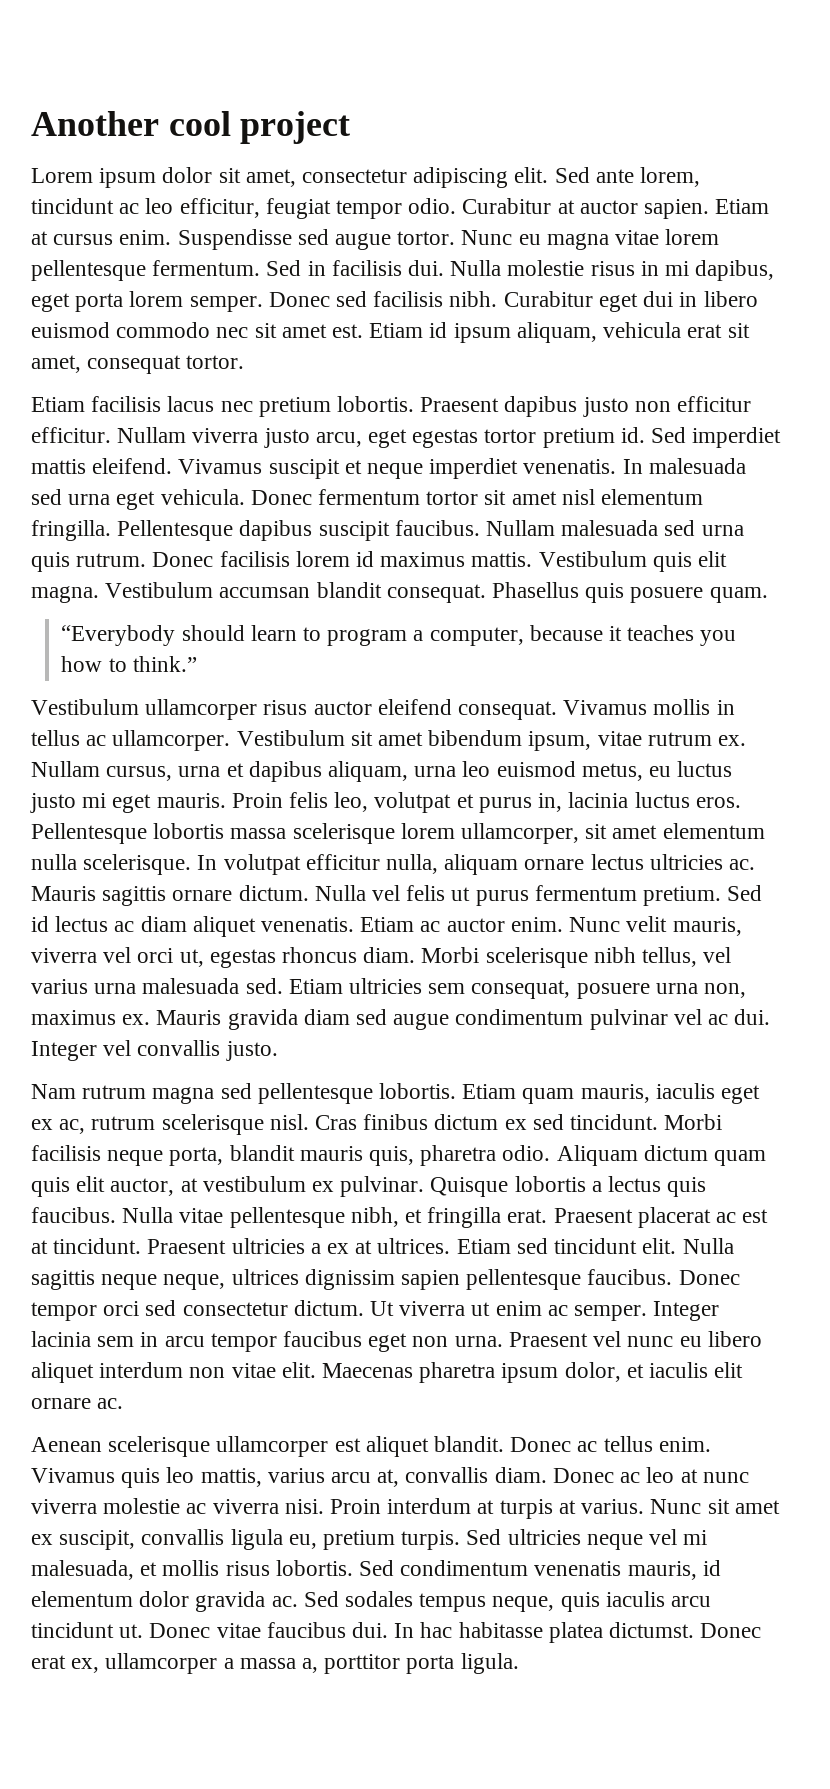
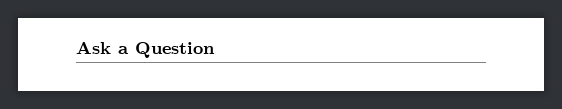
- Another cool project
- Lorem ipsum dolor sit amet, consectetur adipiscing elit. Sed ante lorem, tincidunt ac leo efficitur, feugiat tempor odio. Curabitur at auctor sapien. Etiam at cursus enim. Suspendisse sed augue tortor. Nunc eu magna vitae lorem pellentesque fermentum. Sed in facilisis dui. Nulla molestie risus in mi dapibus, eget porta lorem semper. Donec sed facilisis nibh. Curabitur eget dui in libero euismod commodo nec sit amet est. Etiam id ipsum aliquam, vehicula erat sit amet, consequat tortor.
- Etiam facilisis lacus nec pretium lobortis. Praesent dapibus justo non efficitur efficitur. Nullam viverra justo arcu, eget egestas tortor pretium id. Sed imperdiet mattis eleifend. Vivamus suscipit et neque imperdiet venenatis. In malesuada sed urna eget vehicula. Donec fermentum tortor sit amet nisl elementum fringilla. Pellentesque dapibus suscipit faucibus. Nullam malesuada sed urna quis rutrum. Donec facilisis lorem id maximus mattis. Vestibulum quis elit magna. Vestibulum accumsan blandit consequat. Phasellus quis posuere quam.
- “Everybody should learn to program a computer, because it teaches you how to think.”
- Vestibulum ullamcorper risus auctor eleifend consequat. Vivamus mollis in tellus ac ullamcorper. Vestibulum sit amet bibendum ipsum, vitae rutrum ex. Nullam cursus, urna et dapibus aliquam, urna leo euismod metus, eu luctus justo mi eget mauris. Proin felis leo, volutpat et purus in, lacinia luctus eros. Pellentesque lobortis massa scelerisque lorem ullamcorper, sit amet elementum nulla scelerisque. In volutpat efficitur nulla, aliquam ornare lectus ultricies ac. Mauris sagittis ornare dictum. Nulla vel felis ut purus fermentum pretium. Sed id lectus ac diam aliquet venenatis. Etiam ac auctor enim. Nunc velit mauris, viverra vel orci ut, egestas rhoncus diam. Morbi scelerisque nibh tellus, vel varius urna malesuada sed. Etiam ultricies sem consequat, posuere urna non, maximus ex. Mauris gravida diam sed augue condimentum pulvinar vel ac dui. Integer vel convallis justo.
- Nam rutrum magna sed pellentesque lobortis. Etiam quam mauris, iaculis eget ex ac, rutrum scelerisque nisl. Cras finibus dictum ex sed tincidunt. Morbi facilisis neque porta, blandit mauris quis, pharetra odio. Aliquam dictum quam quis elit auctor, at vestibulum ex pulvinar. Quisque lobortis a lectus quis faucibus. Nulla vitae pellentesque nibh, et fringilla erat. Praesent placerat ac est at tincidunt. Praesent ultricies a ex at ultrices. Etiam sed tincidunt elit. Nulla sagittis neque neque, ultrices dignissim sapien pellentesque faucibus. Donec tempor orci sed consectetur dictum. Ut viverra ut enim ac semper. Integer lacinia sem in arcu tempor faucibus eget non urna. Praesent vel nunc eu libero aliquet interdum non vitae elit. Maecenas pharetra ipsum dolor, et iaculis elit ornare ac.
- Aenean scelerisque ullamcorper est aliquet blandit. Donec ac tellus enim. Vivamus quis leo mattis, varius arcu at, convallis diam. Donec ac leo at nunc viverra molestie ac viverra nisi. Proin interdum at turpis at varius. Nunc sit amet ex suscipit, convallis ligula eu, pretium turpis. Sed ultricies neque vel mi malesuada, et mollis risus lobortis. Sed condimentum venenatis mauris, id elementum dolor gravida ac. Sed sodales tempus neque, quis iaculis arcu tincidunt ut. Donec vitae faucibus dui. In hac habitasse platea dictumst. Donec erat ex, ullamcorper a massa a, porttitor porta ligula.
+ Ask a Question

